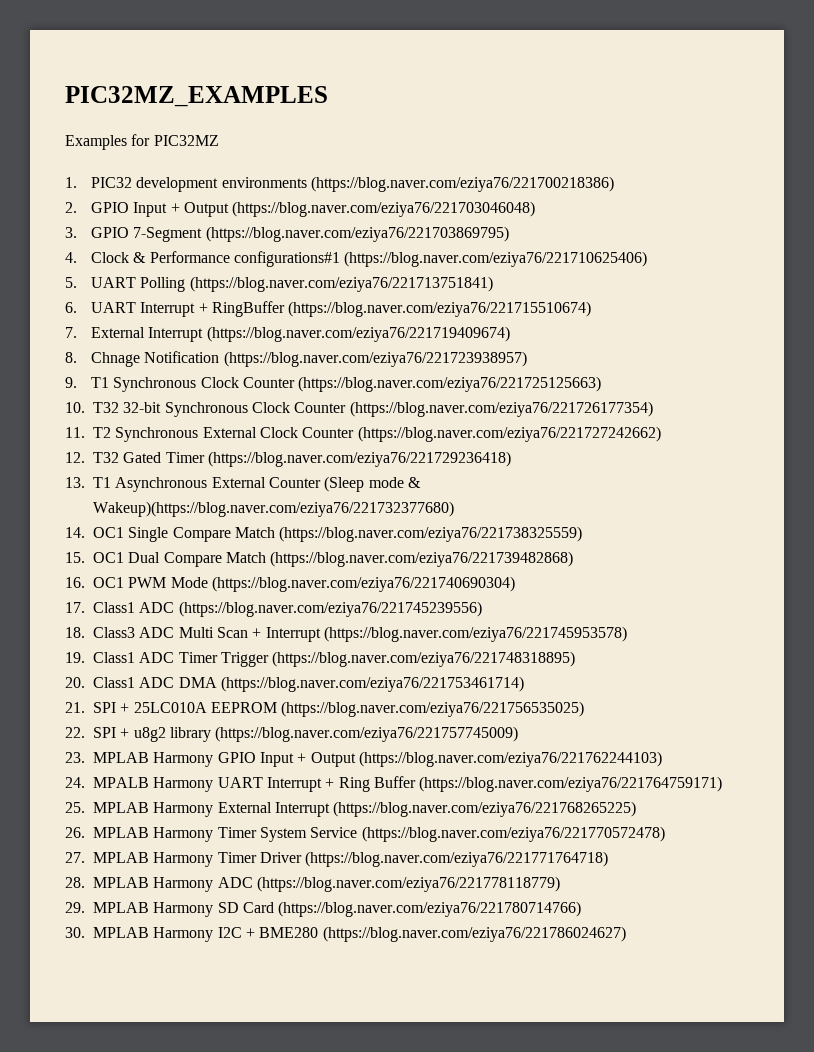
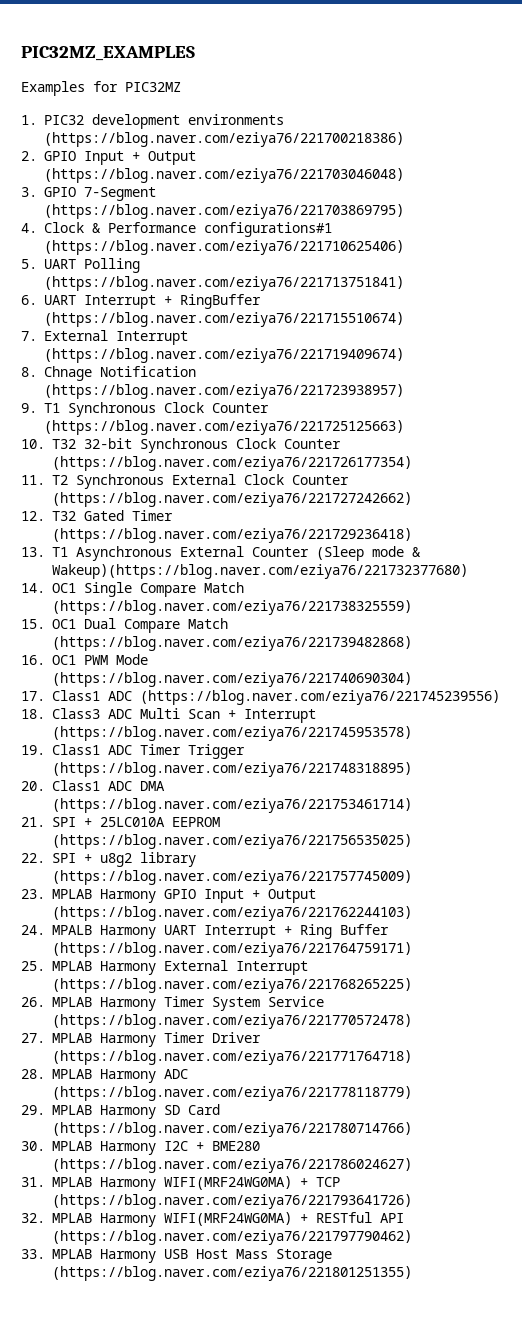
+ 31. MPLAB Harmony WIFI(MRF24WG0MA) + TCP (https://blog.naver.com/eziya76/221793641726)
+ 32. MPLAB Harmony WIFI(MRF24WG0MA) + RESTful API (https://blog.naver.com/eziya76/221797790462)
+ 33. MPLAB Harmony USB Host Mass Storage (https://blog.naver.com/eziya76/221801251355)

